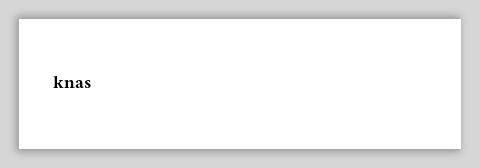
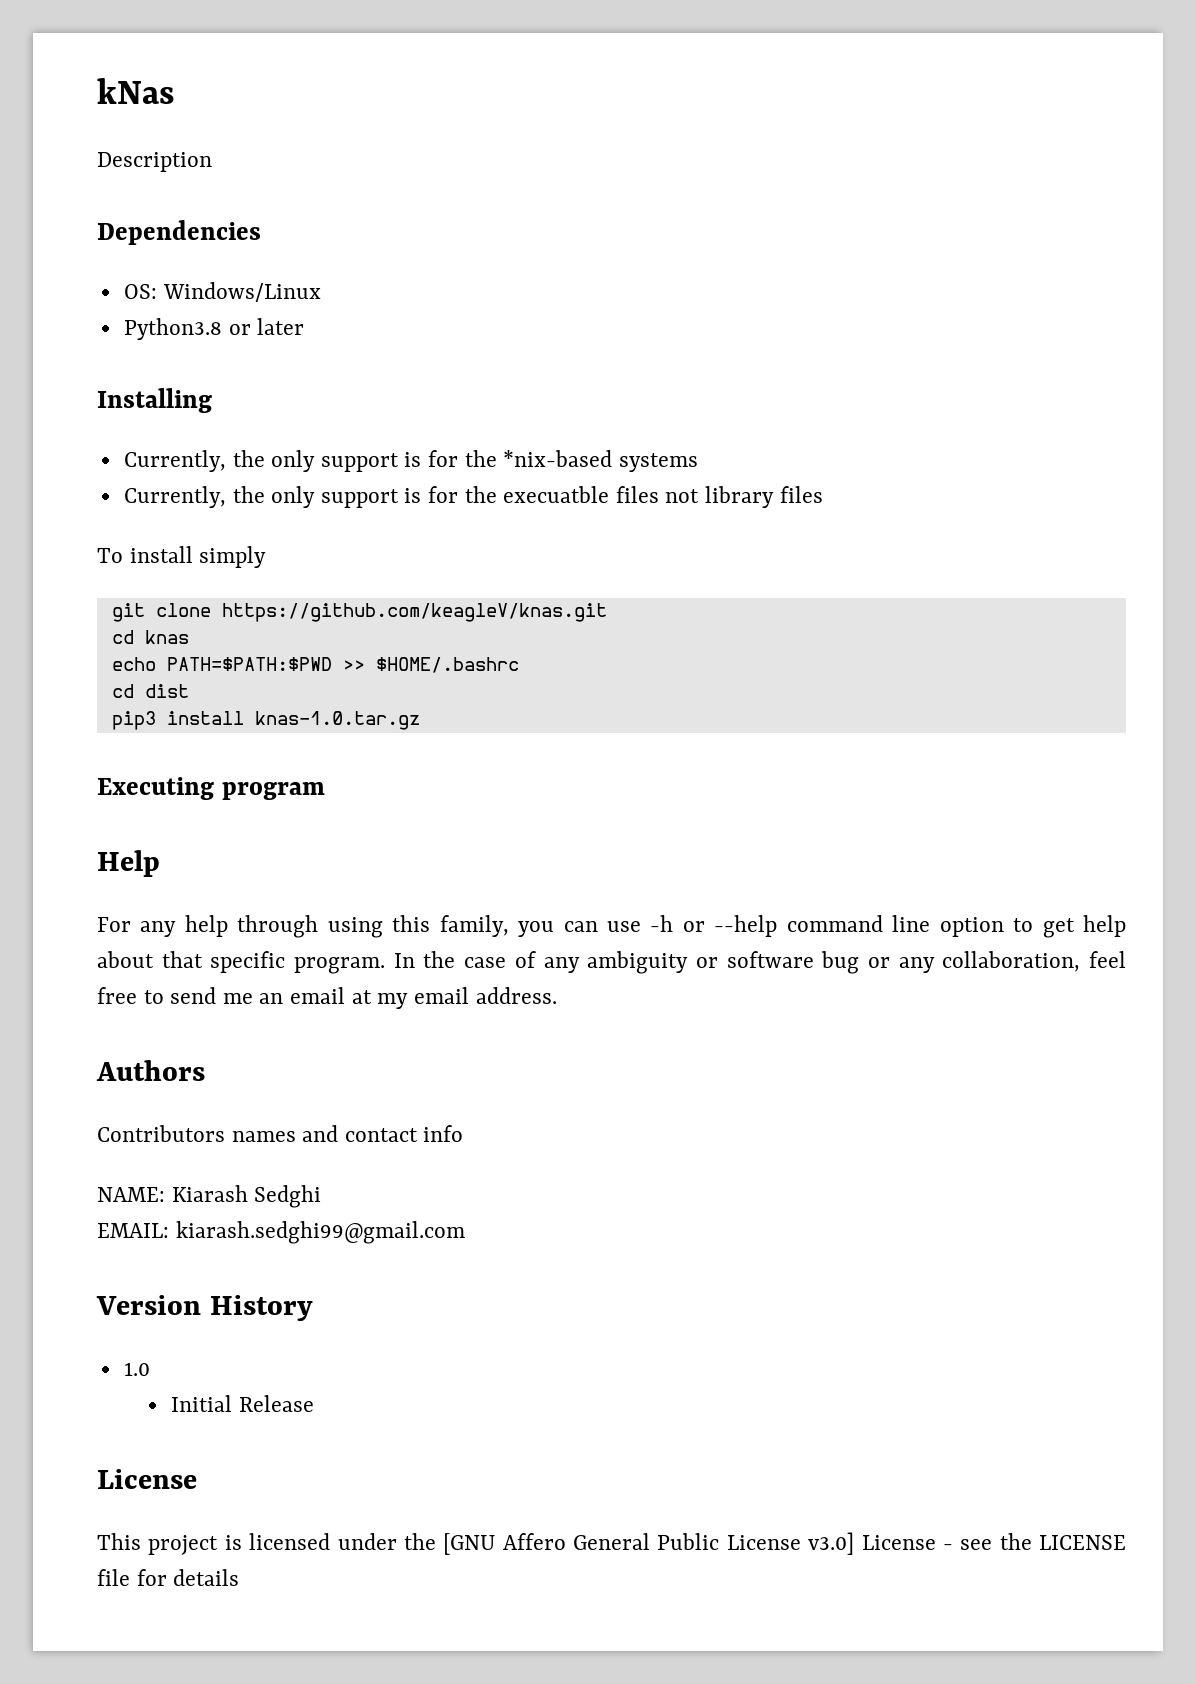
- knas
+ kNas
+ Description
+ Dependencies
+ OS: Windows/Linux
+ Python3.8 or later
+ Installing
+ Currently, the only support is for the *nix-based systems
+ Currently, the only support is for the execuatble files not library files
+ To install simply
+ git clone https://github.com/keagleV/knas.git
+ cd knas
+ echo PATH=$PATH:$PWD >> $HOME/.bashrc
+ cd dist
+ pip3 install knas-1.0.tar.gz
+ Executing program
+ Help
+ For any help through using this family, you can use -h or --help command line option to get help about that specific program. In the case of any ambiguity or software bug or any collaboration, feel free to send me an email at my email address.
+ Authors
+ Contributors names and contact info
+ NAME: Kiarash Sedghi
+ EMAIL: kiarash.sedghi99@gmail.com
+ Version History
+ 1.0
+ Initial Release
+ License
+ This project is licensed under the [GNU Affero General Public License v3.0] License - see the LICENSE file for details

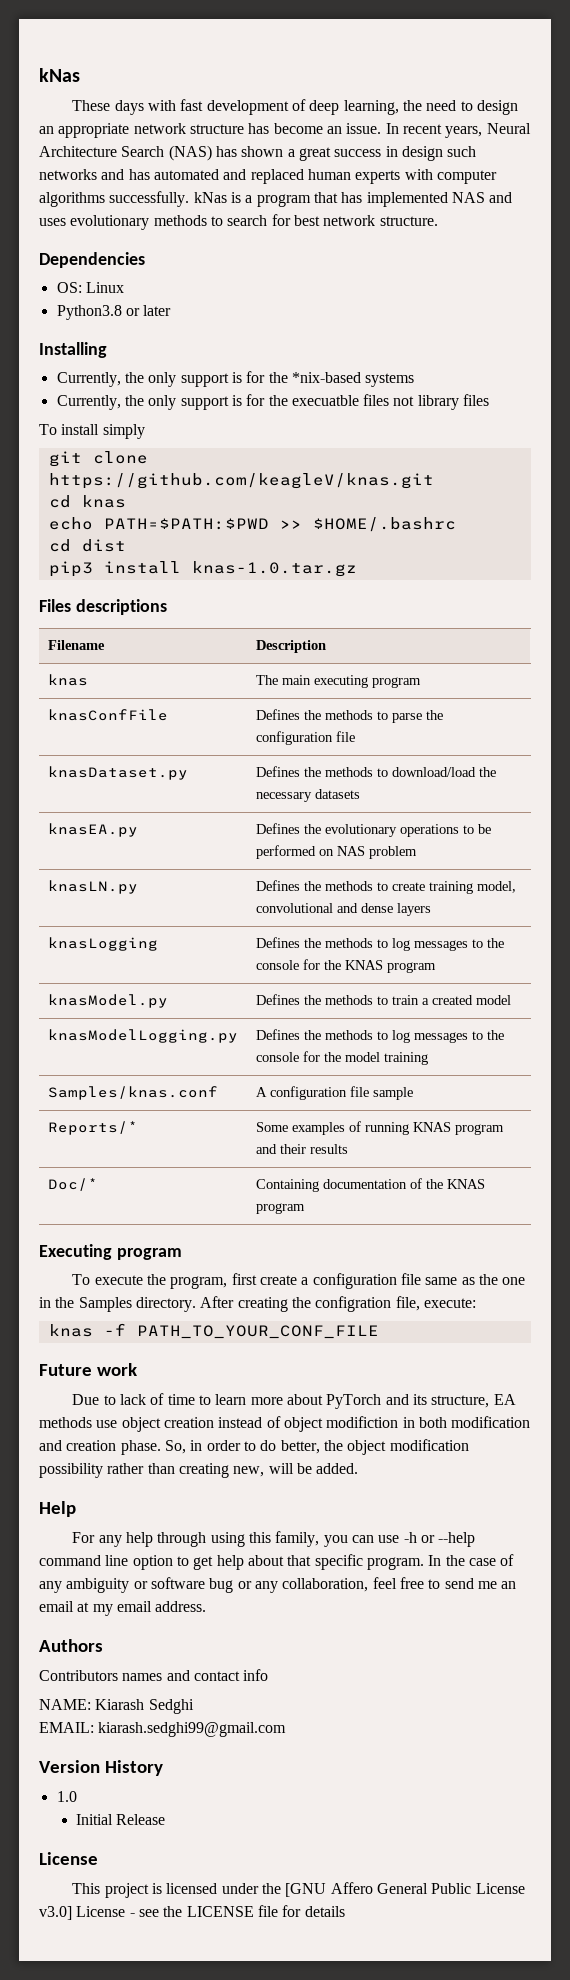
- Description
+ These days with fast development of deep learning, the need to design an appropriate network structure has become an issue. In recent years, Neural Architecture Search (NAS) has shown a great success in design such networks and has automated and replaced human experts with computer algorithms successfully. kNas is a program that has implemented NAS and uses evolutionary methods to search for best network structure.
- OS: Windows/Linux
+ OS: Linux
+ Files descriptions
+ Filename | Description
+ knas | The main executing program
+ knasConfFile | Defines the methods to parse the configuration file
+ knasDataset.py | Defines the methods to download/load the necessary datasets
+ knasEA.py | Defines the evolutionary operations to be performed on NAS problem
+ knasLN.py | Defines the methods to create training model, convolutional and dense layers
+ knasLogging | Defines the methods to log messages to the console for the KNAS program
+ knasModel.py | Defines the methods to train a created model
+ knasModelLogging.py | Defines the methods to log messages to the console for the model training
+ Samples/knas.conf | A configuration file sample
+ Reports/* | Some examples of running KNAS program and their results
+ Doc/* | Containing documentation of the KNAS program
  Executing program
+ To execute the program, first create a configuration file same as the one in the Samples directory. After creating the configration file, execute:
+ knas -f PATH_TO_YOUR_CONF_FILE
+ Future work
+ Due to lack of time to learn more about PyTorch and its structure, EA methods use object creation instead of object modifiction in both modification and creation phase. So, in order to do better, the object modification possibility rather than creating new, will be added.

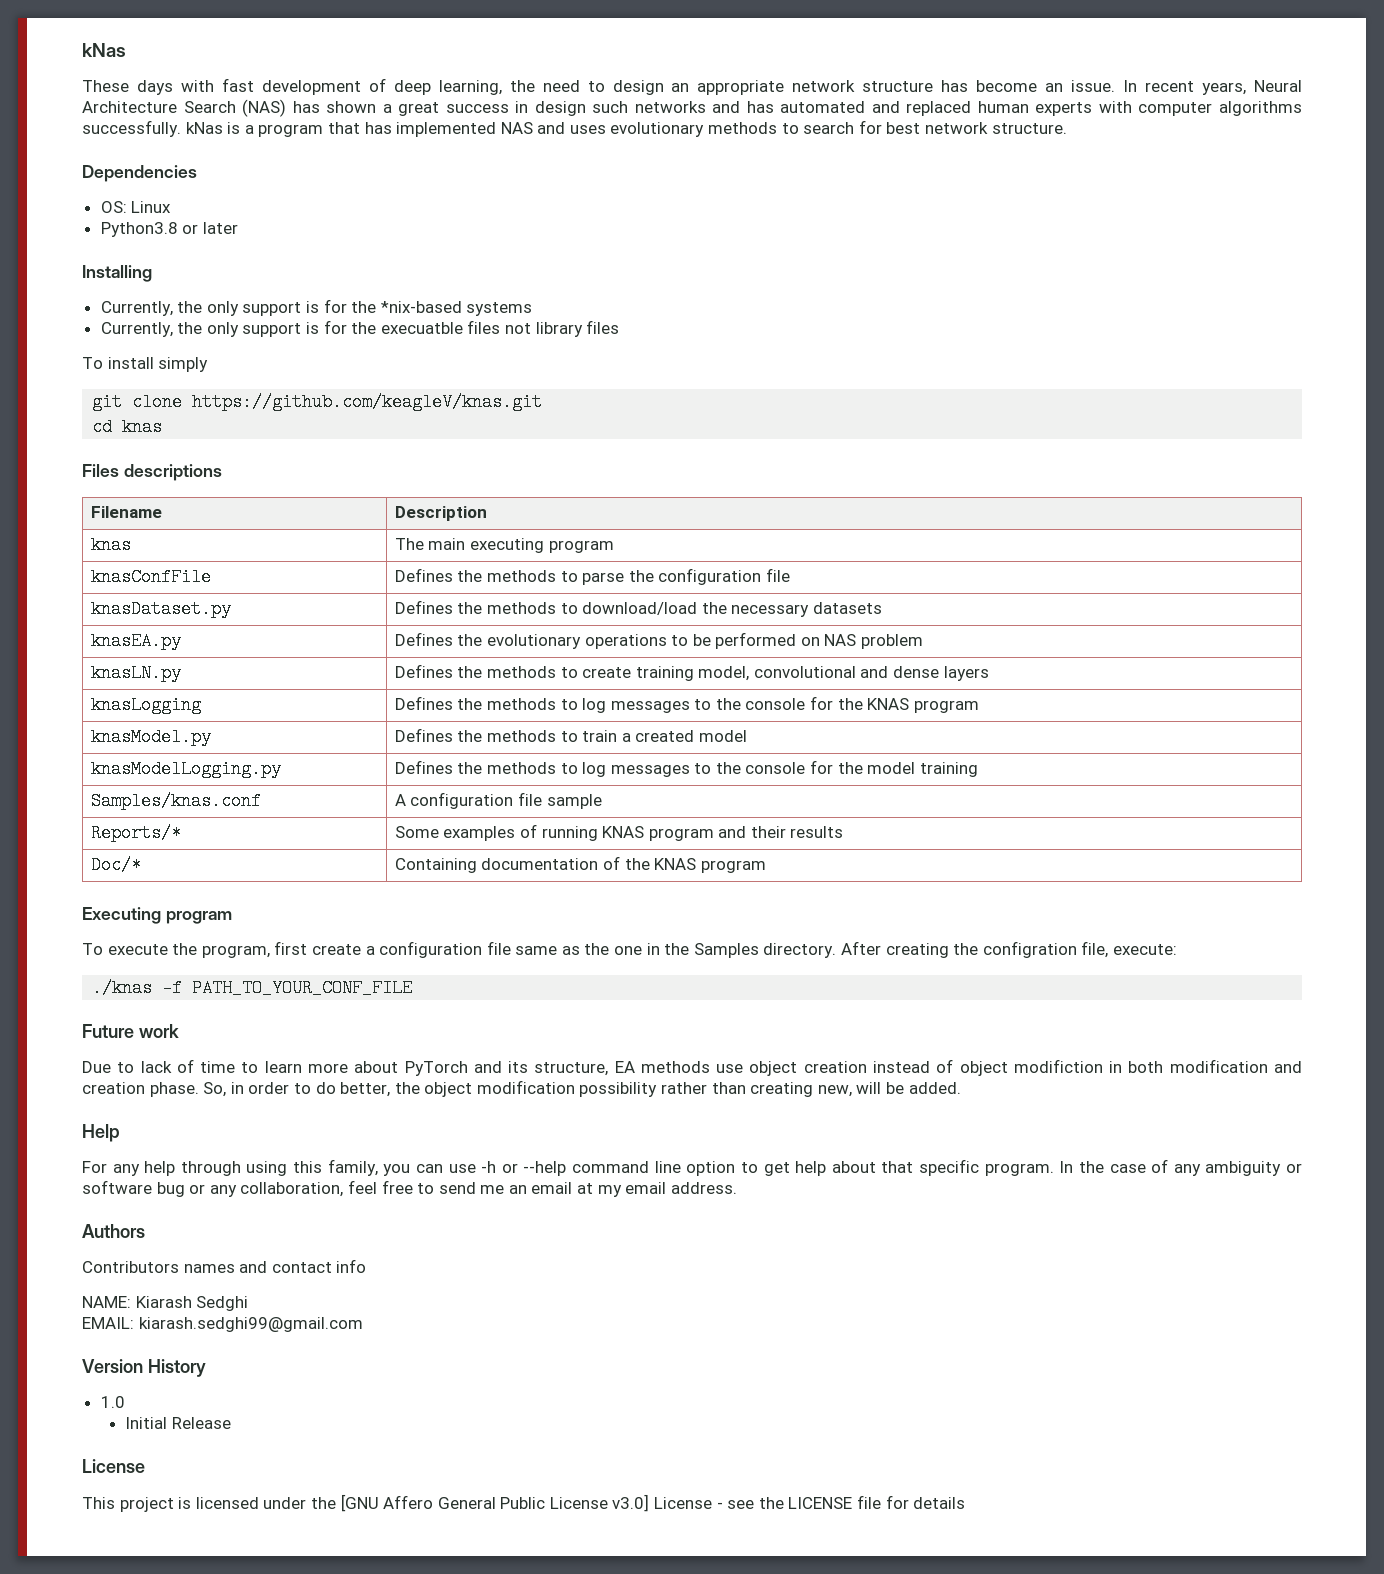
- echo PATH=$PATH:$PWD >> $HOME/.bashrc
- cd dist
- pip3 install knas-1.0.tar.gz
- knas -f PATH_TO_YOUR_CONF_FILE
+ ./knas -f PATH_TO_YOUR_CONF_FILE

